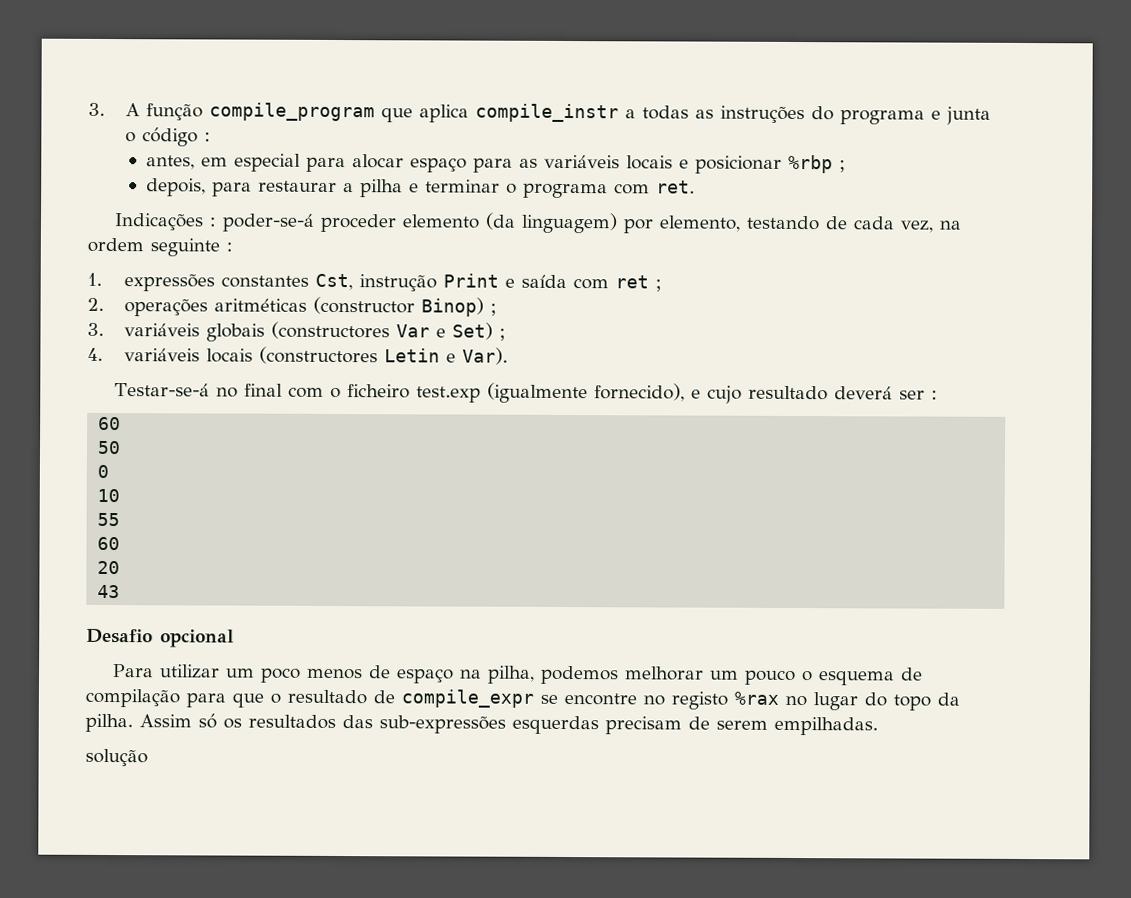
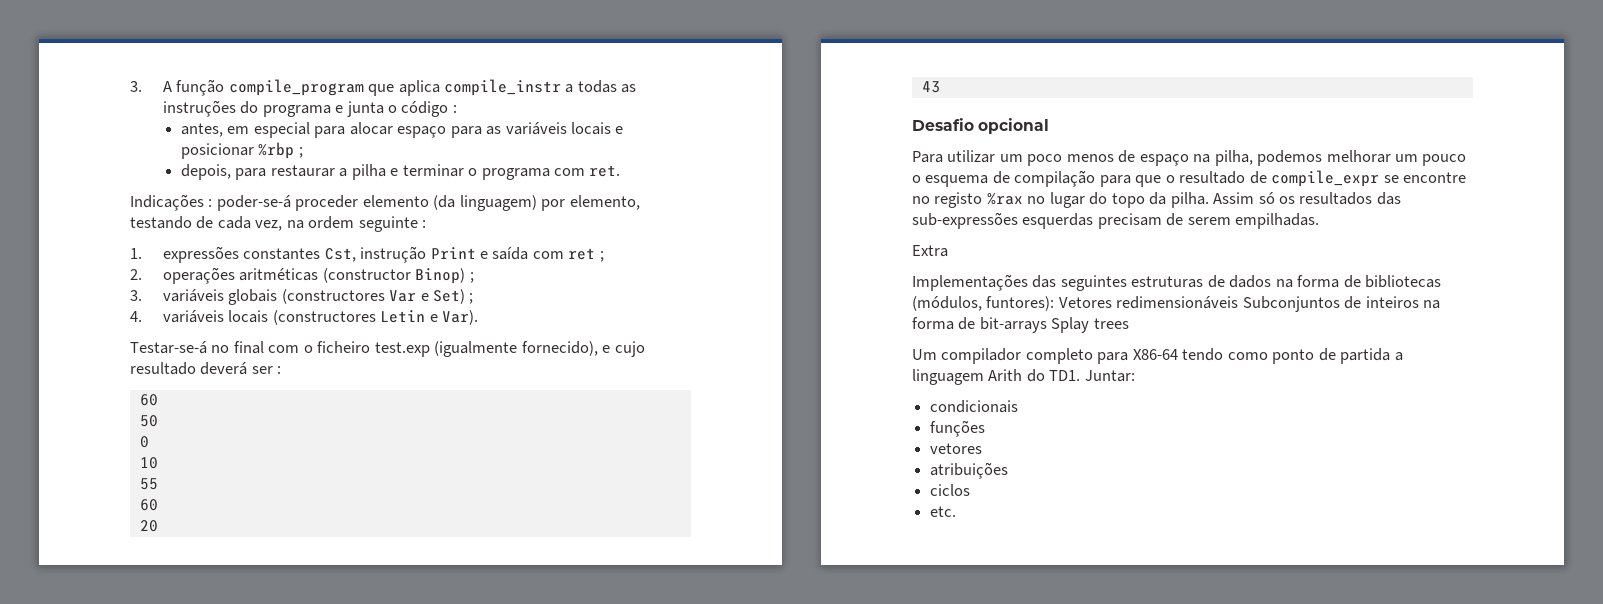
- solução
+ Extra
+ Implementações das seguintes estruturas de dados na forma de bibliotecas (módulos, funtores): Vetores redimensionáveis Subconjuntos de inteiros na forma de bit-arrays Splay trees
+ Um compilador completo para X86-64 tendo como ponto de partida a linguagem Arith do TD1. Juntar:
+ condicionais
+ funções
+ vetores
+ atribuições
+ ciclos
+ etc.

